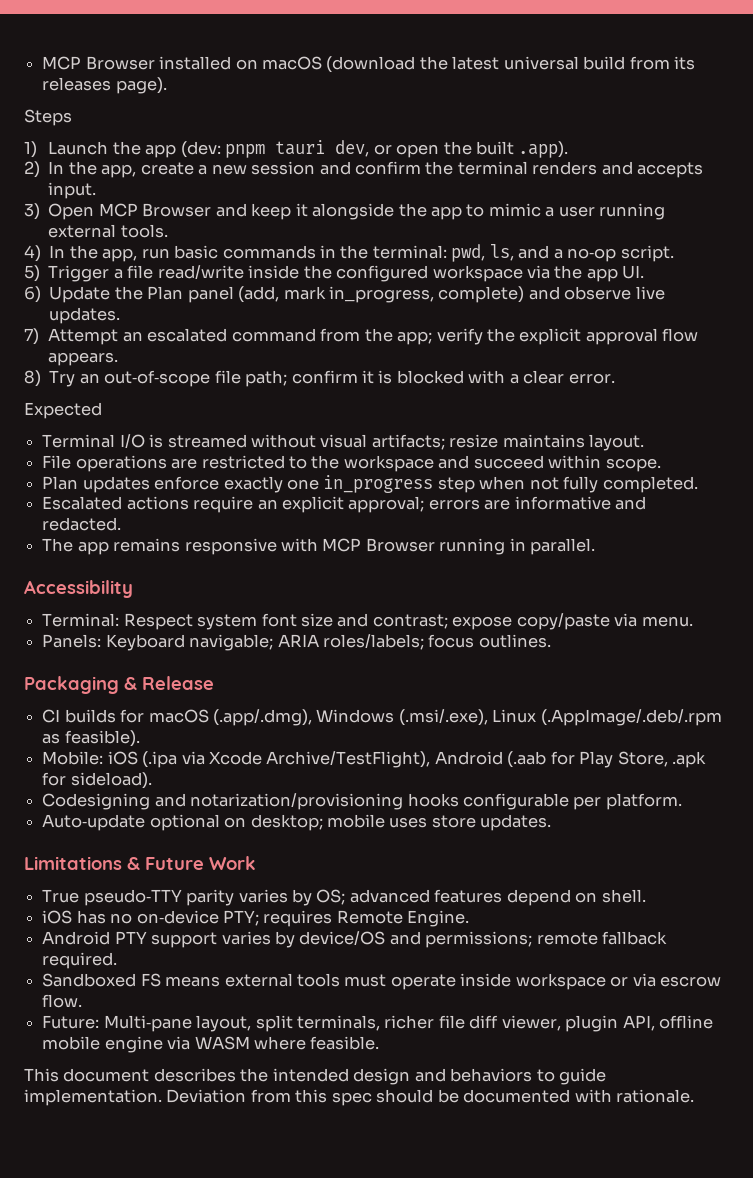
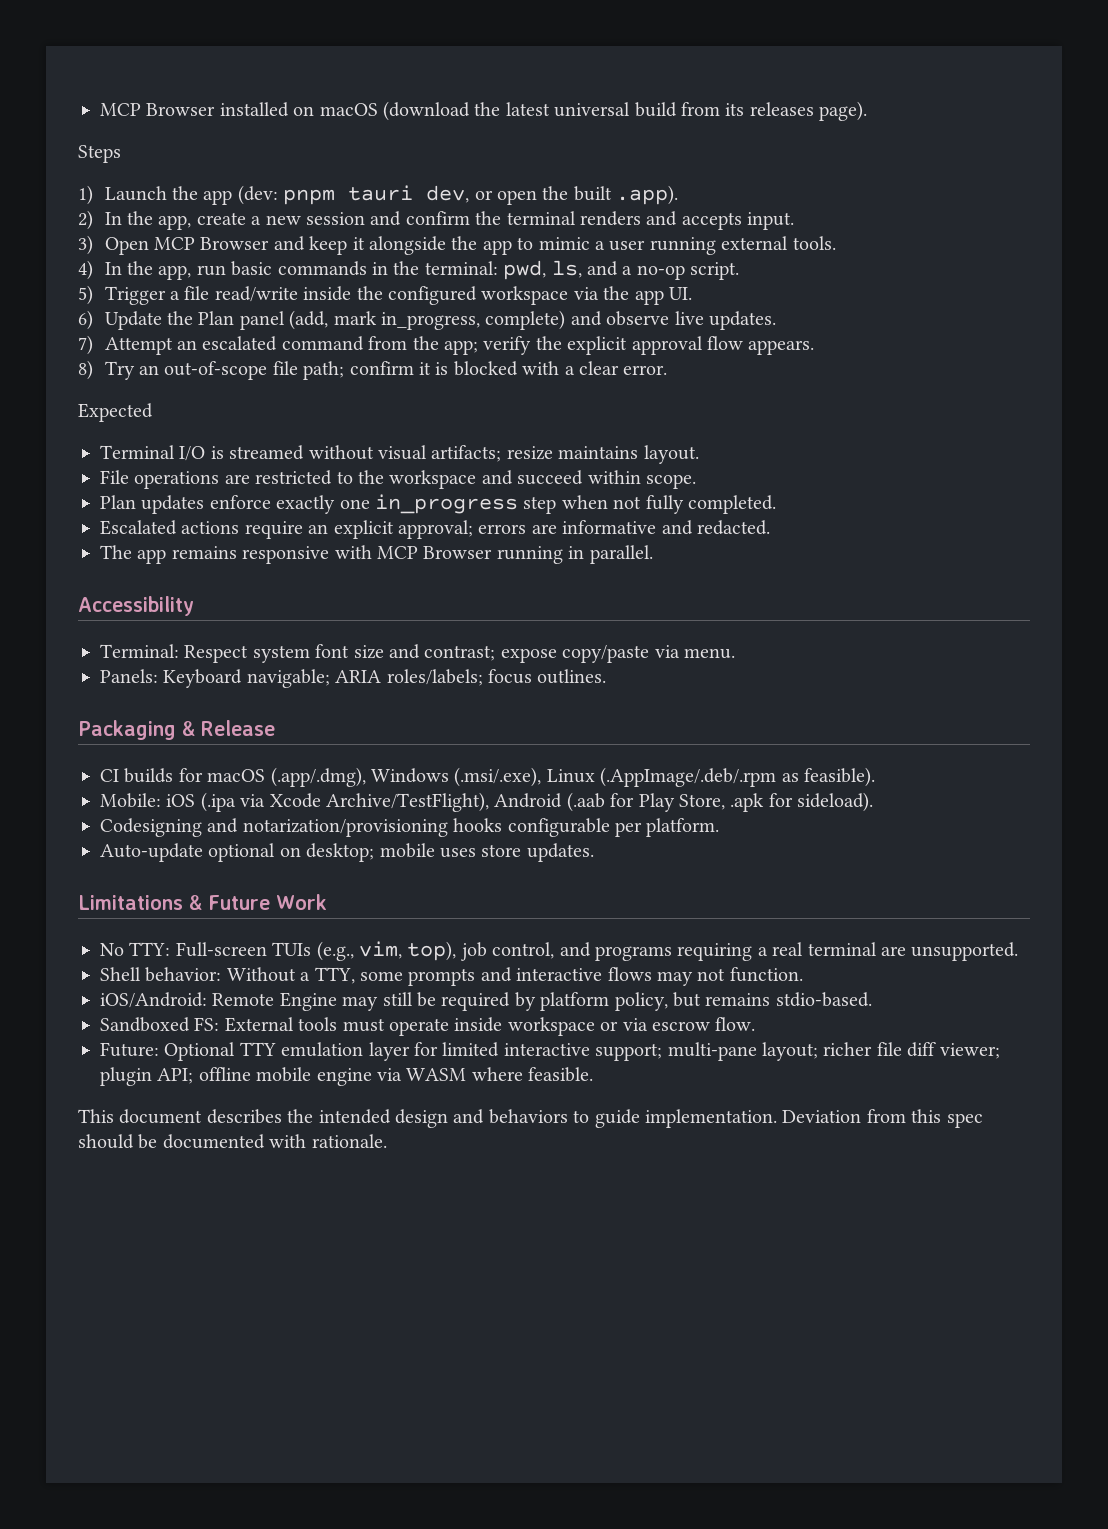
- True pseudo‑TTY parity varies by OS; advanced features depend on shell.
- iOS has no on‑device PTY; requires Remote Engine.
- Android PTY support varies by device/OS and permissions; remote fallback required.
- Sandboxed FS means external tools must operate inside workspace or via escrow flow.
+ No TTY: Full‑screen TUIs (e.g., vim, top), job control, and programs requiring a real terminal are unsupported.
+ Shell behavior: Without a TTY, some prompts and interactive flows may not function.
+ iOS/Android: Remote Engine may still be required by platform policy, but remains stdio‑based.
+ Sandboxed FS: External tools must operate inside workspace or via escrow flow.
- Future: Multi‑pane layout, split terminals, richer file diff viewer, plugin API, offline mobile engine via WASM where feasible.
+ Future: Optional TTY emulation layer for limited interactive support; multi‑pane layout; richer file diff viewer; plugin API; offline mobile engine via WASM where feasible.

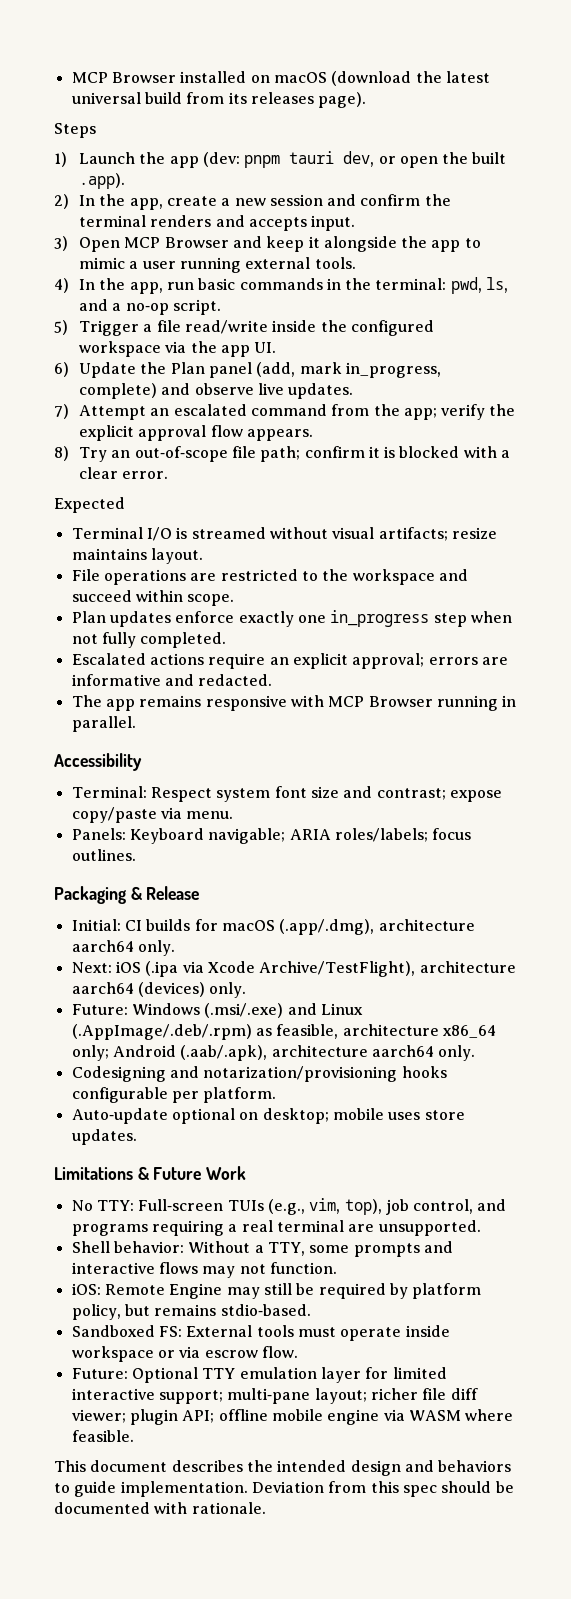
- CI builds for macOS (.app/.dmg), Windows (.msi/.exe), Linux (.AppImage/.deb/.rpm as feasible).
- Mobile: iOS (.ipa via Xcode Archive/TestFlight), Android (.aab for Play Store, .apk for sideload).
+ Initial: CI builds for macOS (.app/.dmg), architecture aarch64 only.
+ Next: iOS (.ipa via Xcode Archive/TestFlight), architecture aarch64 (devices) only.
+ Future: Windows (.msi/.exe) and Linux (.AppImage/.deb/.rpm) as feasible, architecture x86_64 only; Android (.aab/.apk), architecture aarch64 only.
- iOS/Android: Remote Engine may still be required by platform policy, but remains stdio‑based.
+ iOS: Remote Engine may still be required by platform policy, but remains stdio‑based.

